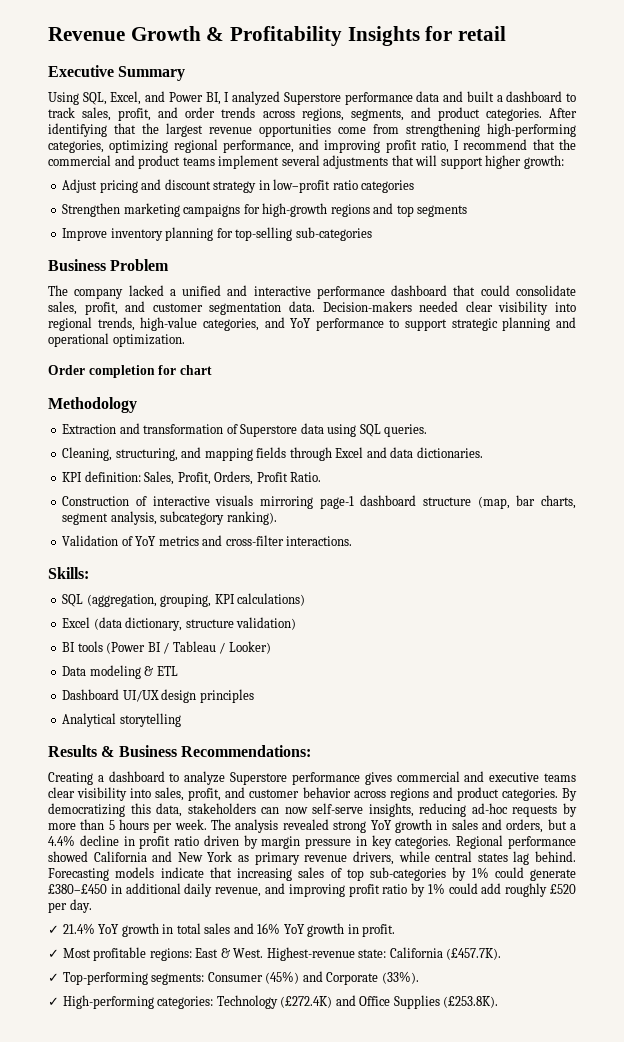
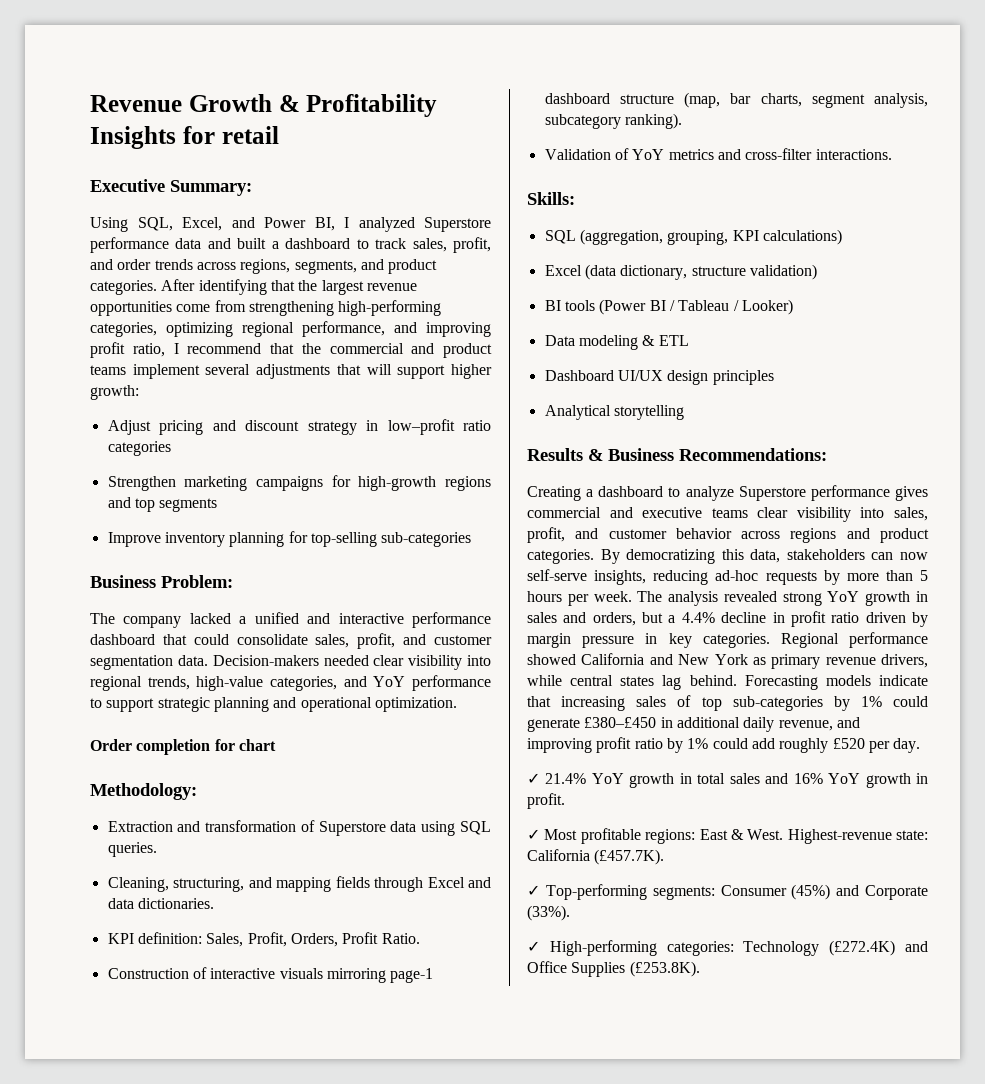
- Executive Summary
+ Executive Summary:
- Business Problem
+ Business Problem:
- Methodology
+ Methodology:

